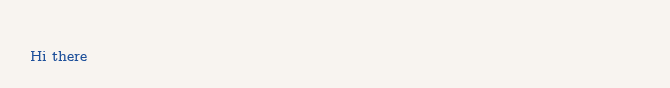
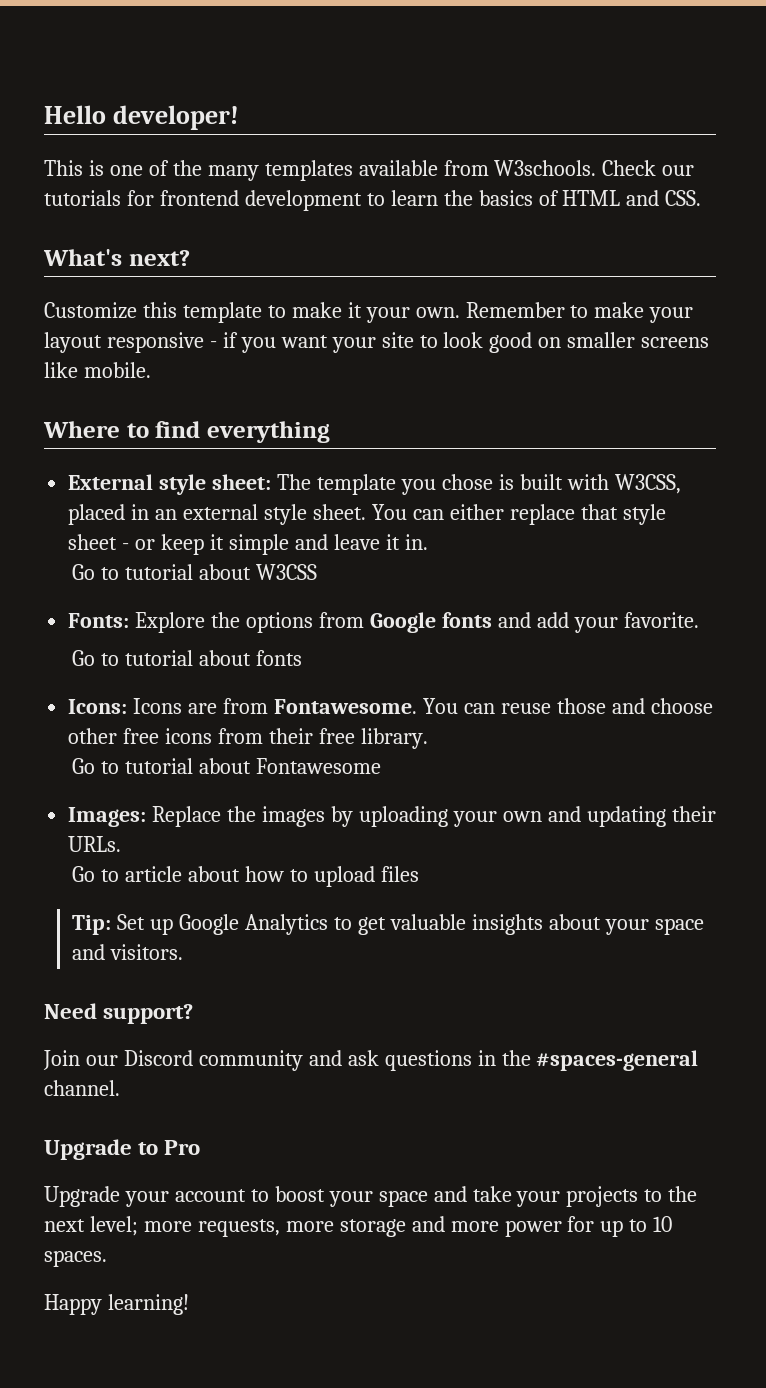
- Hi there
+ Hello developer!
+ This is one of the many templates available from W3schools. Check our tutorials for frontend development to learn the basics of HTML and CSS.
+ What's next?
+ Customize this template to make it your own. Remember to make your layout responsive - if you want your site to look good on smaller screens like mobile.
+ Where to find everything
+ External style sheet: The template you chose is built with W3CSS, placed in an external style sheet. You can either replace that style sheet - or keep it simple and leave it in.
+ Go to tutorial about W3CSS
+ Fonts: Explore the options from Google fonts and add your favorite.
+ Go to tutorial about fonts
+ Icons: Icons are from Fontawesome. You can reuse those and choose other free icons from their free library.
+ Go to tutorial about Fontawesome
+ Images: Replace the images by uploading your own and updating their URLs.
+ Go to article about how to upload files
+ Tip: Set up Google Analytics to get valuable insights about your space and visitors.
+ Need support?
+ Join our Discord community and ask questions in the #spaces-general channel.
+ Upgrade to Pro
+ Upgrade your account to boost your space and take your projects to the next level; more requests, more storage and more power for up to 10 spaces.
+ Happy learning!

